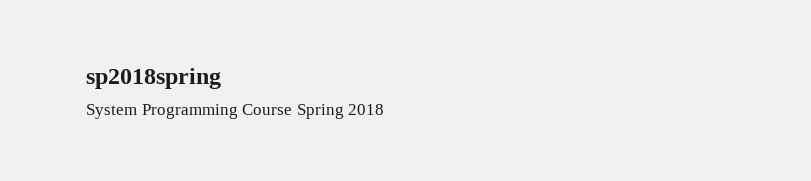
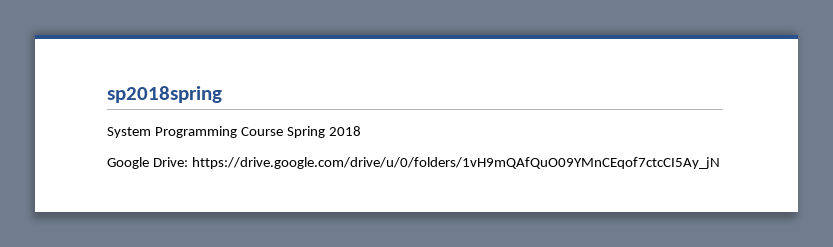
+ Google Drive: https://drive.google.com/drive/u/0/folders/1vH9mQAfQuO09YMnCEqof7ctcCI5Ay_jN

